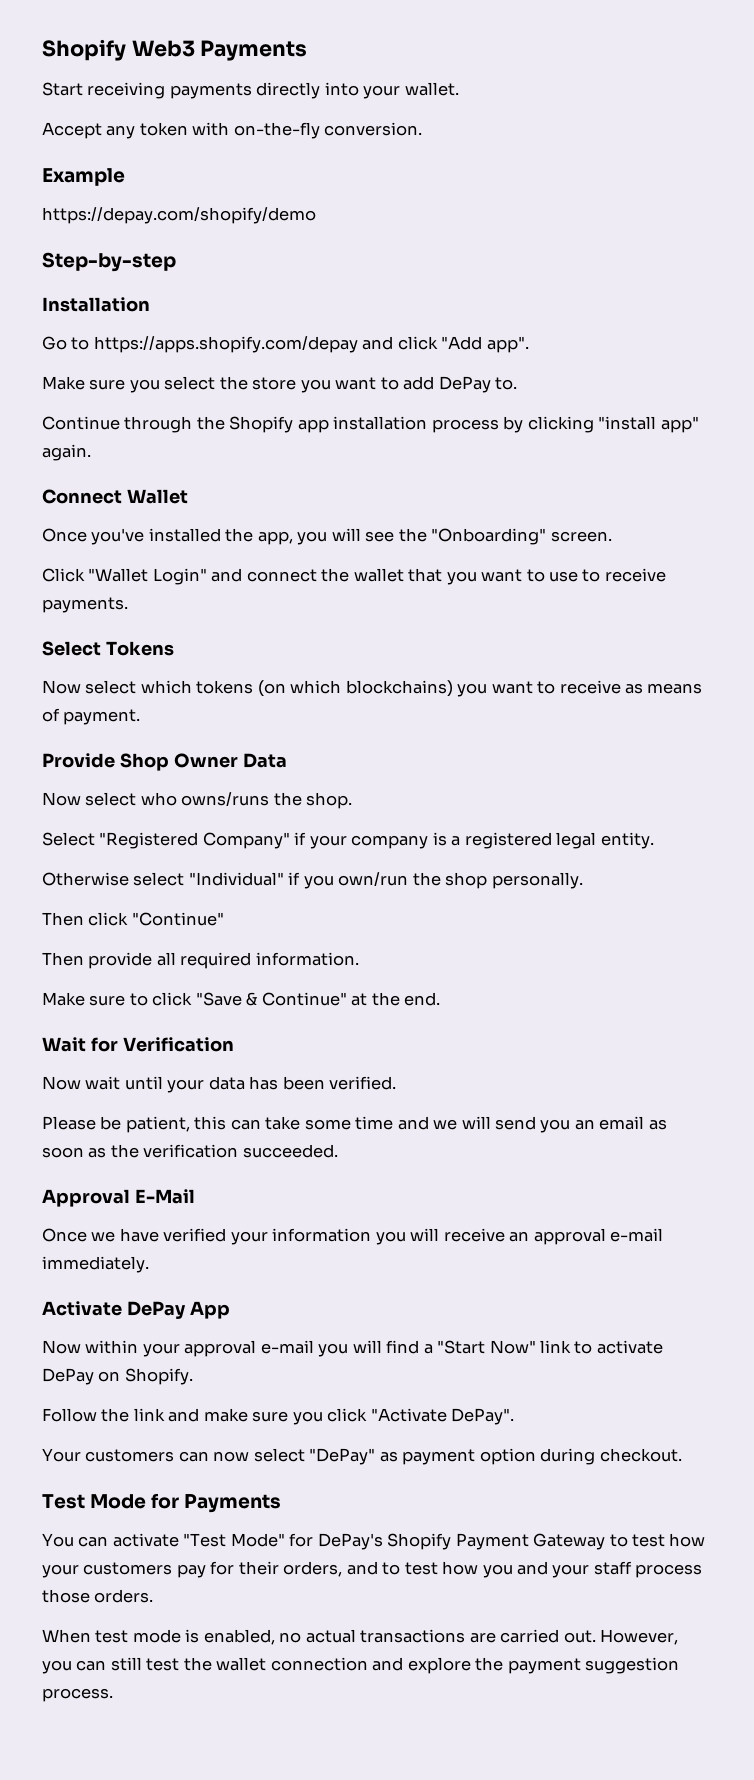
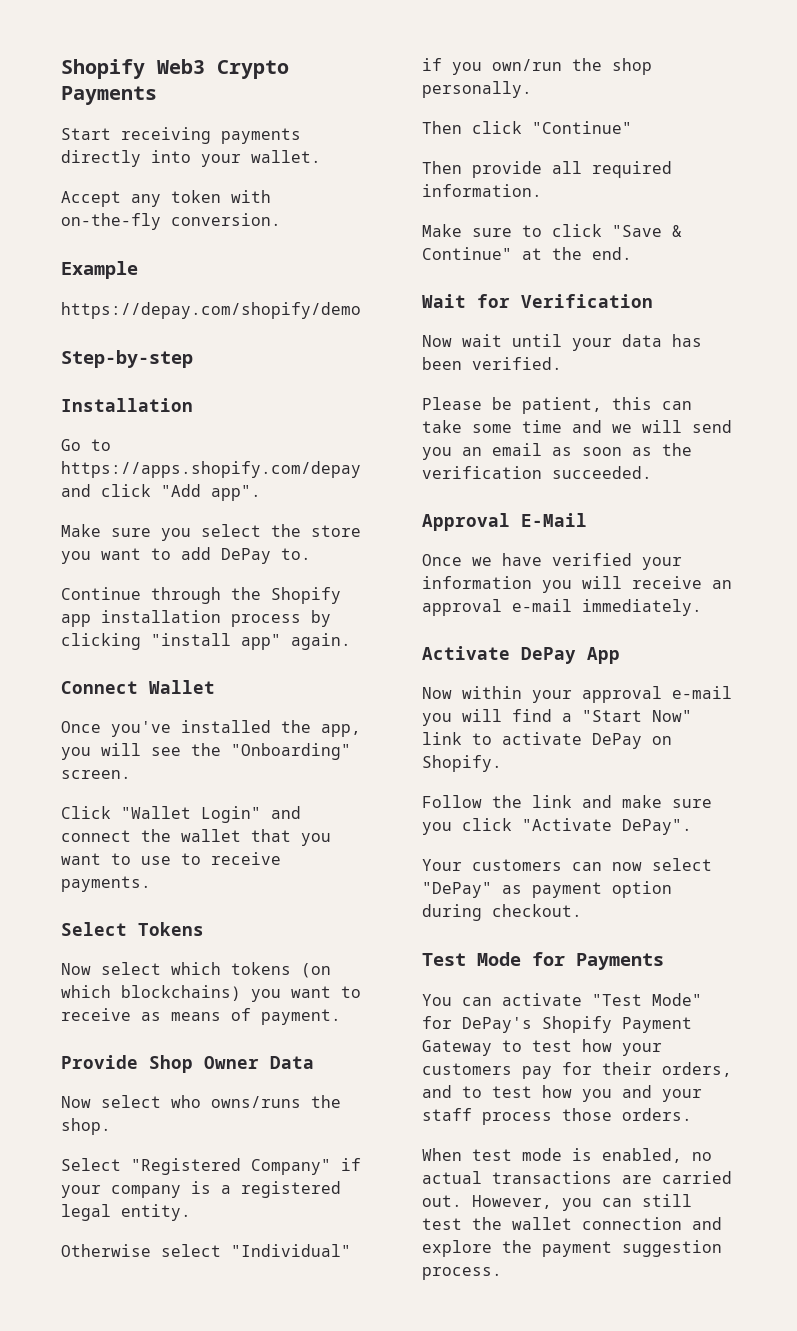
- Shopify Web3 Payments
+ Shopify Web3 Crypto Payments

